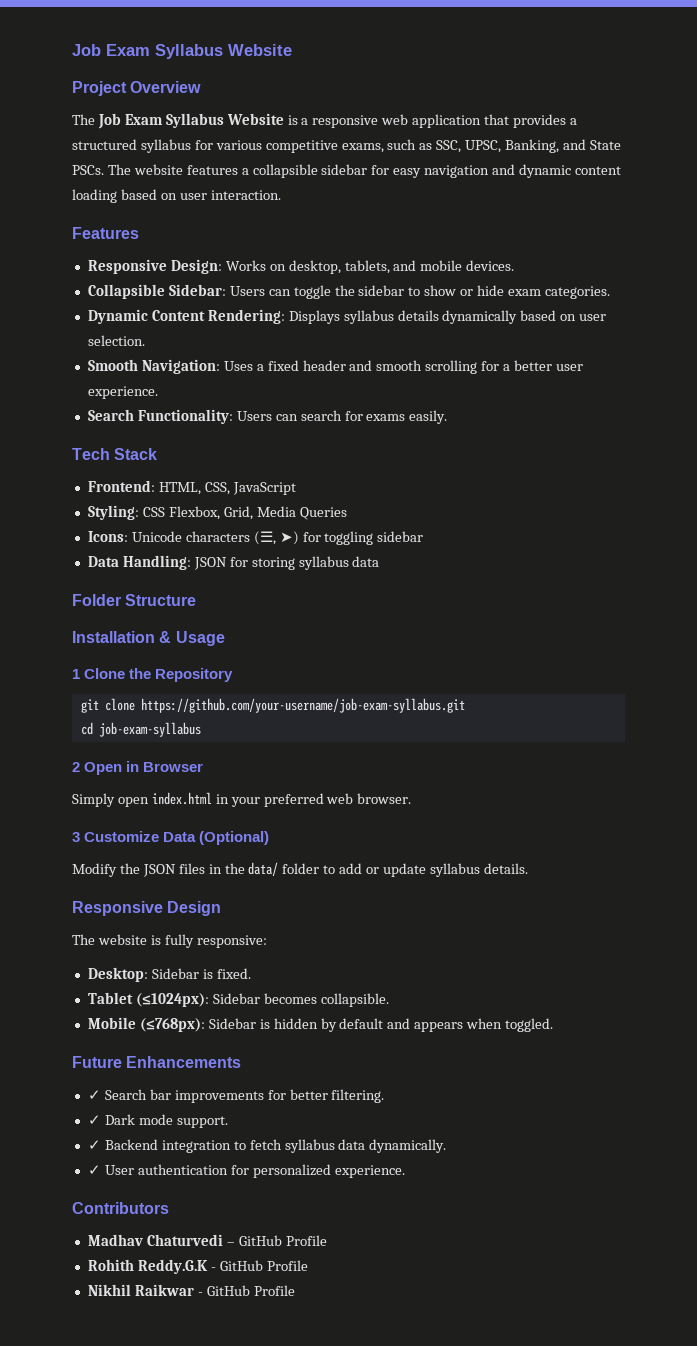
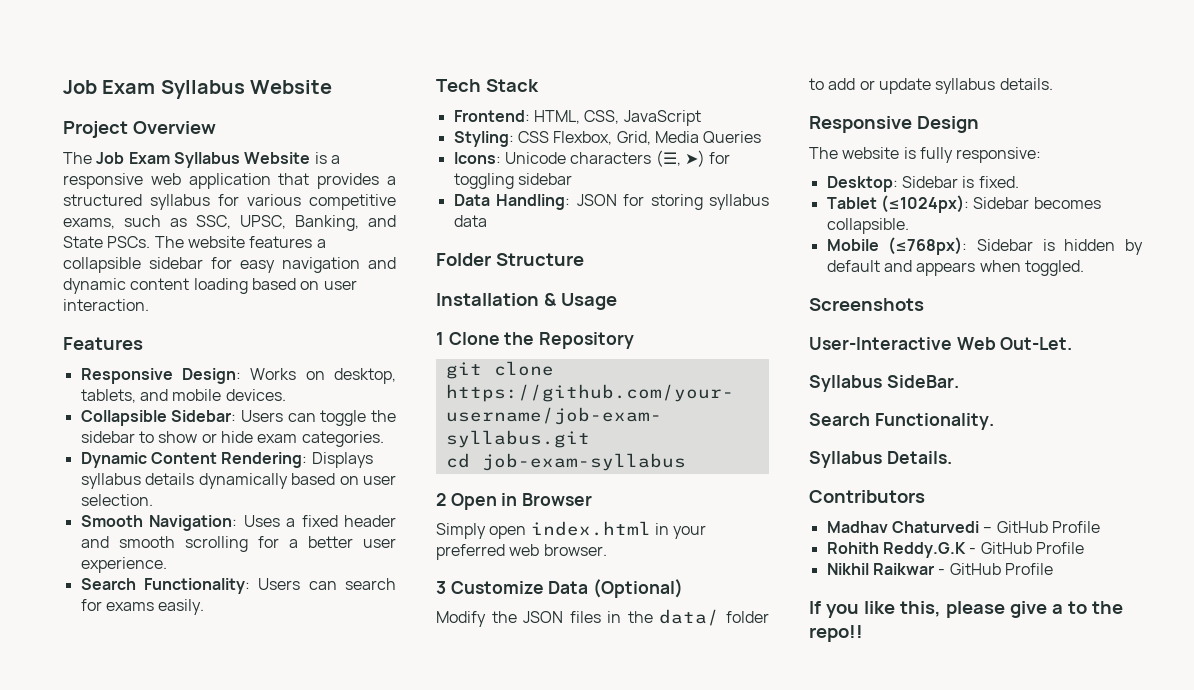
- Future Enhancements
- ✓ Search bar improvements for better filtering.
- ✓ Dark mode support.
- ✓ Backend integration to fetch syllabus data dynamically.
- ✓ User authentication for personalized experience.
+ Screenshots
+ User-Interactive Web Out-Let.
+ Syllabus SideBar.
+ Search Functionality.
+ Syllabus Details.
+ If you like this, please give a to the repo!!

